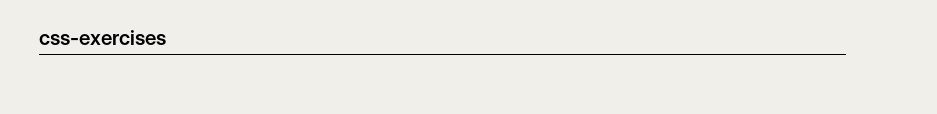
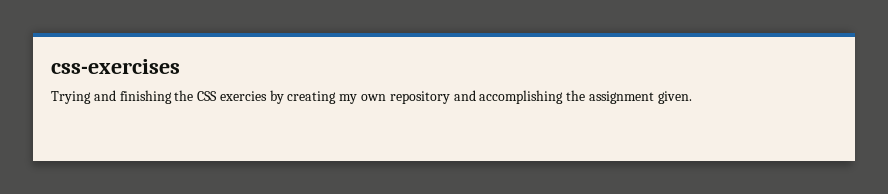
+ Trying and finishing the CSS exercies by creating my own repository and accomplishing the assignment given.

